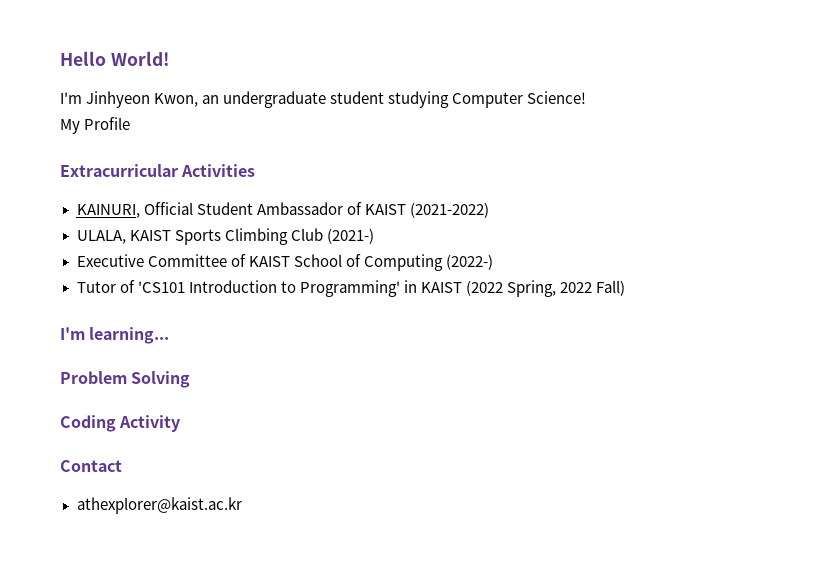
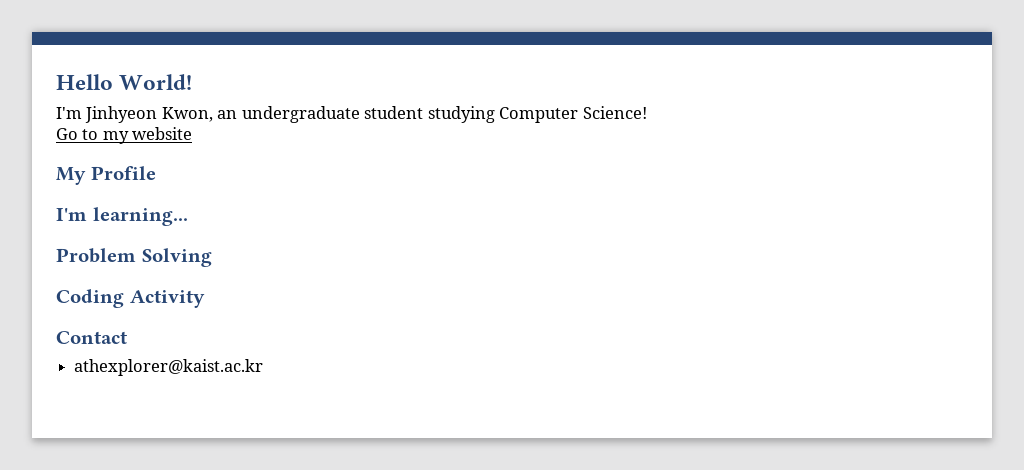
+ Go to my website
  My Profile
- Extracurricular Activities
- KAINURI, Official Student Ambassador of KAIST (2021-2022)
- ULALA, KAIST Sports Climbing Club (2021-)
- Executive Committee of KAIST School of Computing (2022-)
- Tutor of 'CS101 Introduction to Programming' in KAIST (2022 Spring, 2022 Fall)

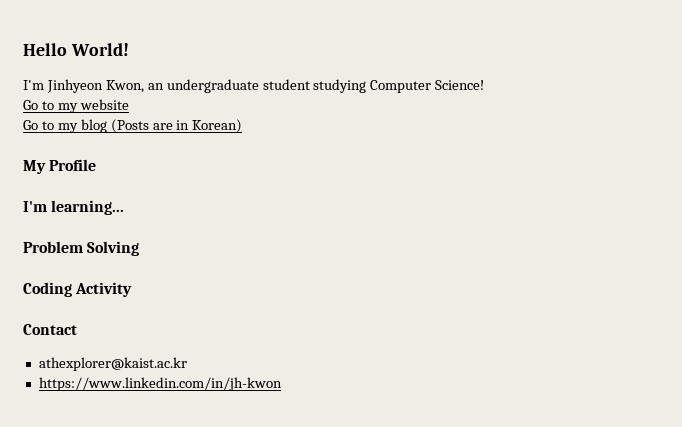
+ Go to my blog (Posts are in Korean)
+ https://www.linkedin.com/in/jh-kwon

